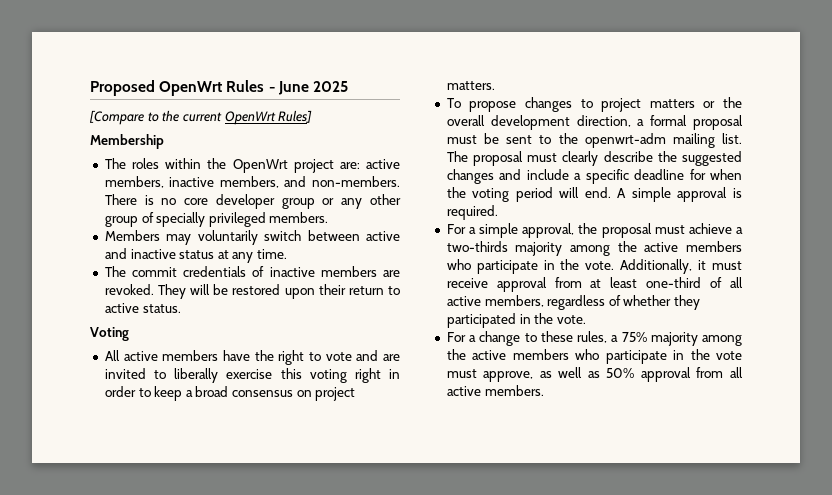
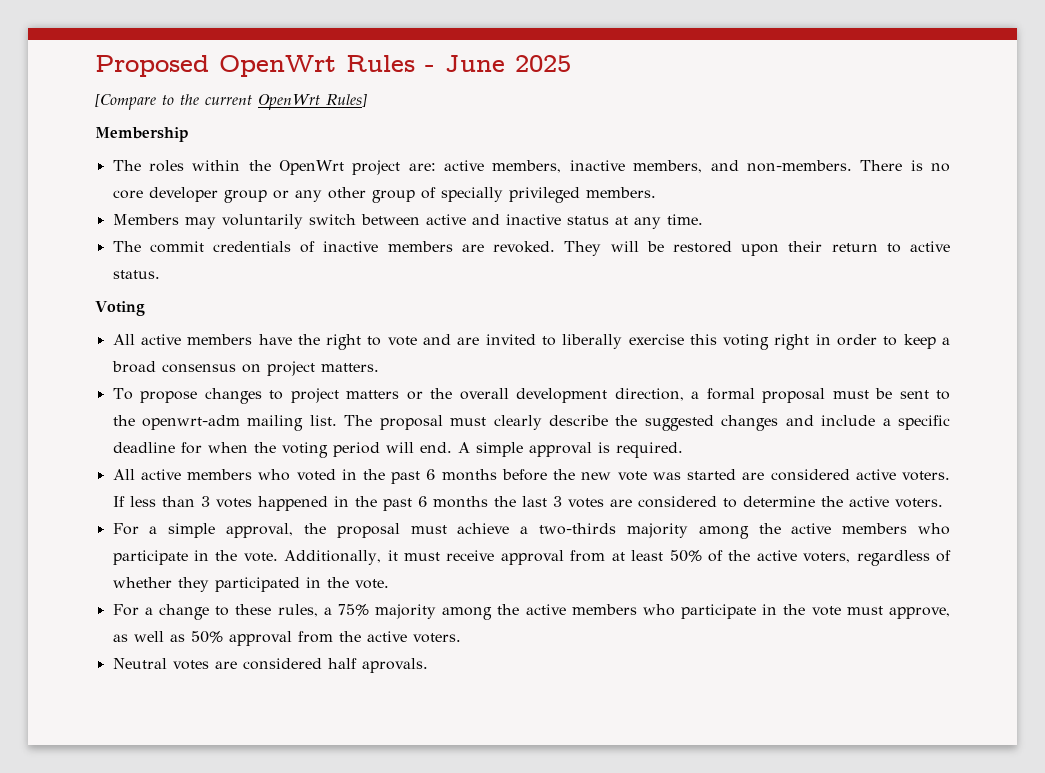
+ All active members who voted in the past 6 months before the new vote was started are considered active voters. If less than 3 votes happened in the past 6 months the last 3 votes are considered to determine the active voters.
- Additionally, it must receive approval from at least one-third of all active members, regardless of whether they participated in the vote.
+ Additionally, it must receive approval from at least 50% of the active voters, regardless of whether they participated in the vote.
- For a change to these rules, a 75% majority among the active members who participate in the vote must approve, as well as 50% approval from all active members.
+ For a change to these rules, a 75% majority among the active members who participate in the vote must approve, as well as 50% approval from the active voters.
+ Neutral votes are considered half aprovals.

